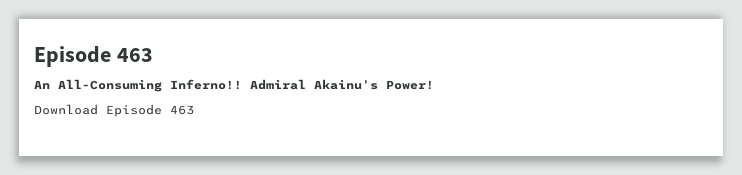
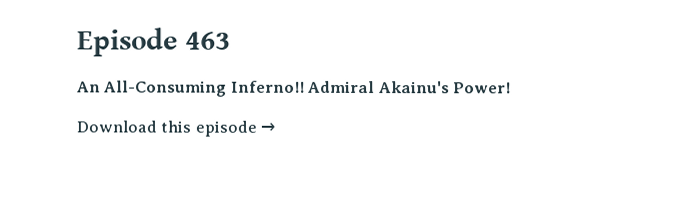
- Download Episode 463
+ Download this episode →

